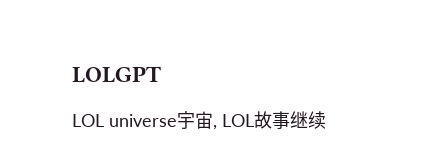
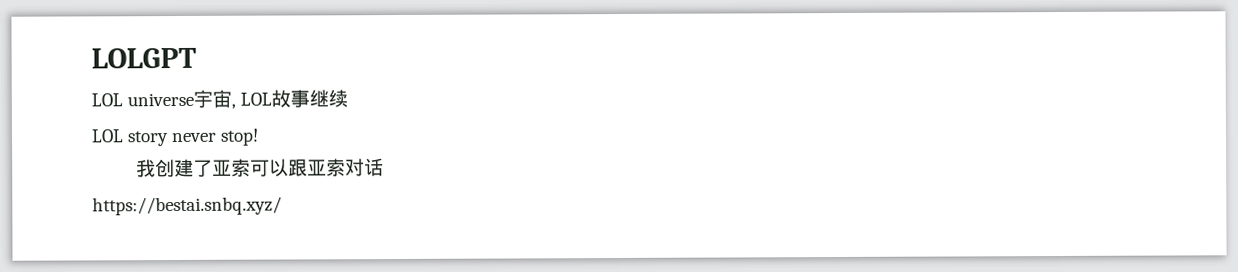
+ LOL story never stop!
+ 我创建了亚索可以跟亚索对话
+ https://bestai.snbq.xyz/

